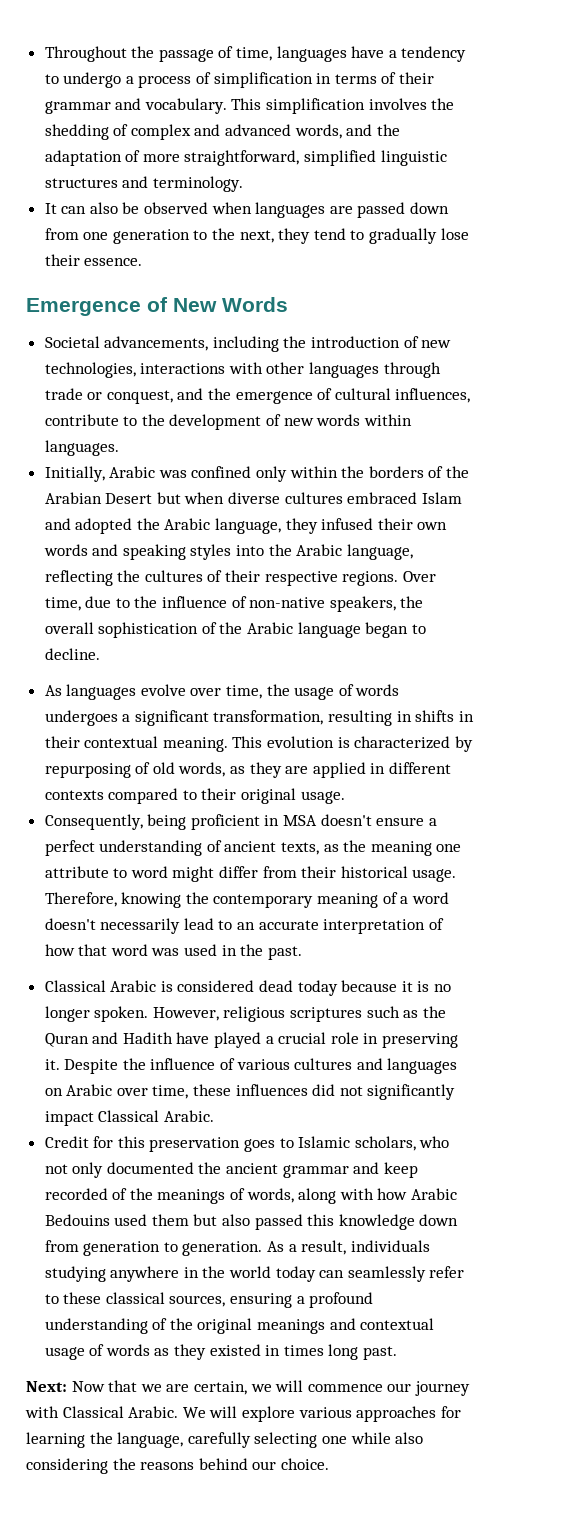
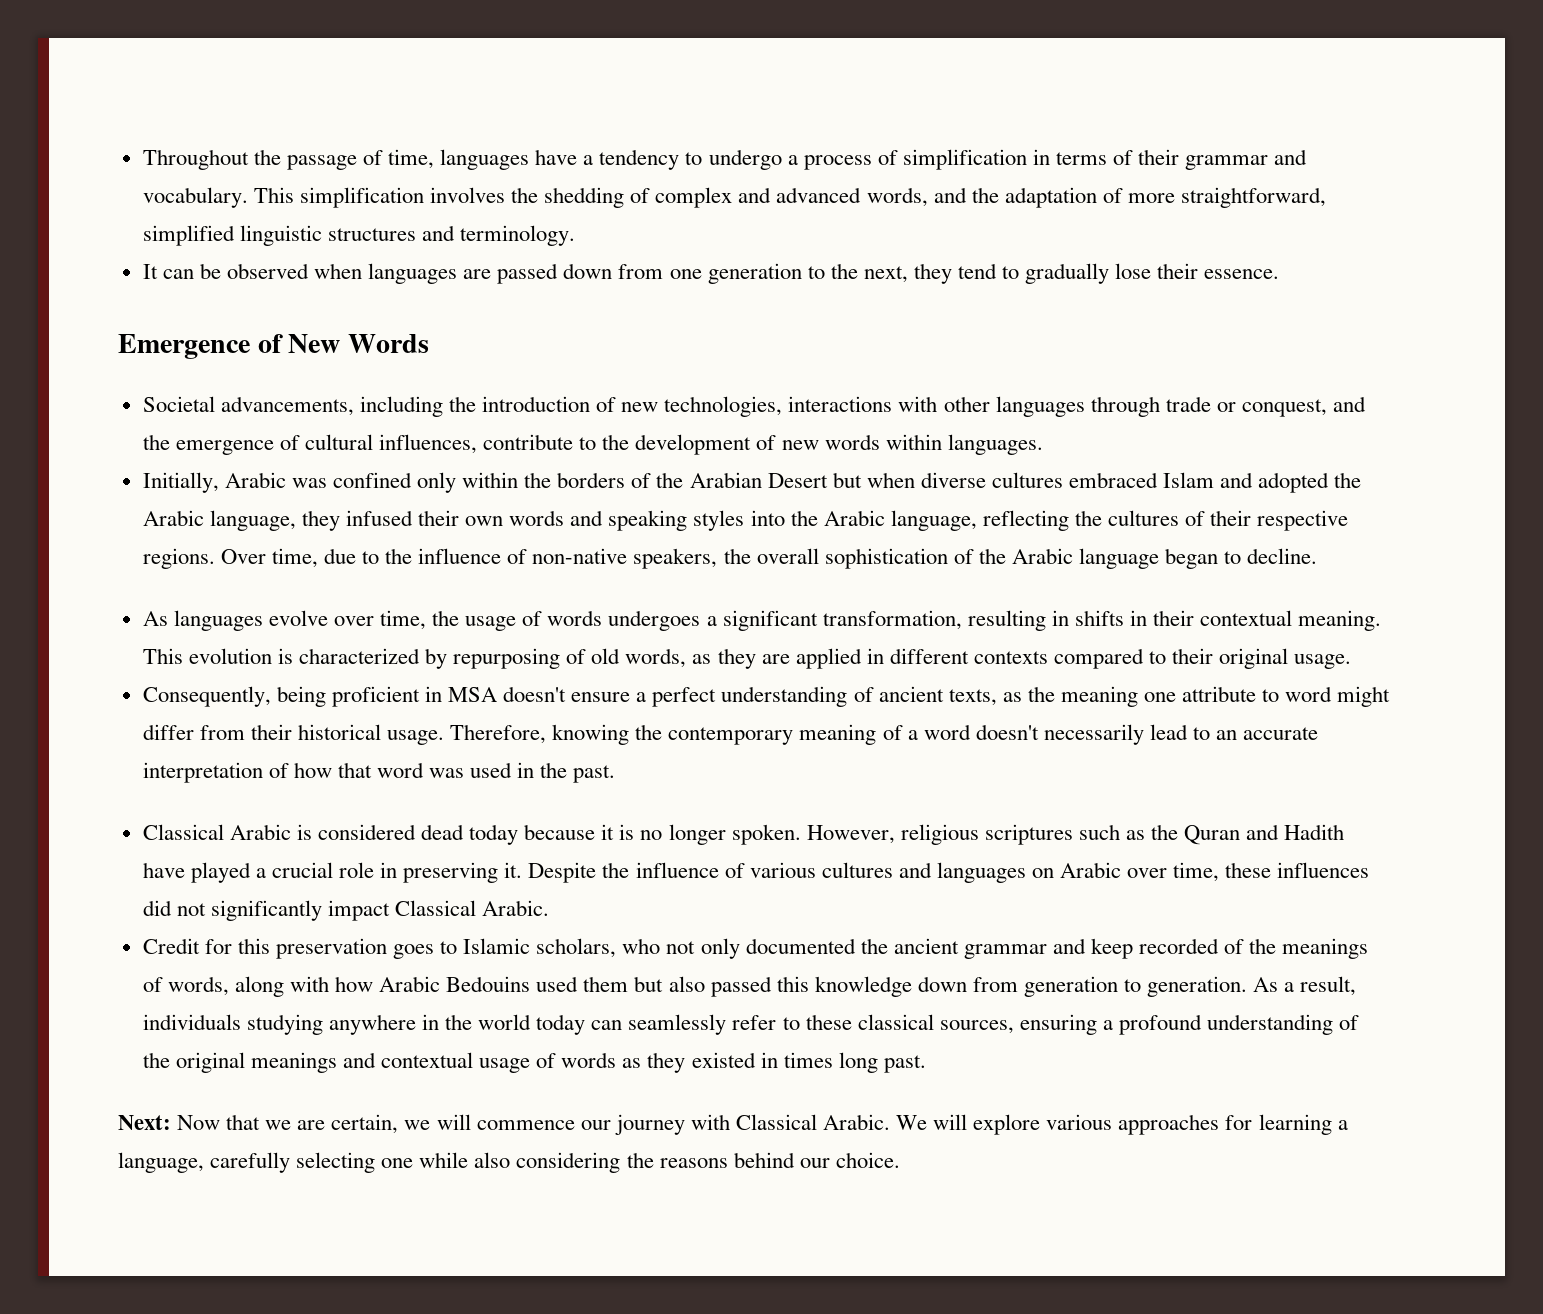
- It can also be observed when languages are passed down from one generation to the next, they tend to gradually lose their essence.
+ It can be observed when languages are passed down from one generation to the next, they tend to gradually lose their essence.
- We will explore various approaches for learning the language, carefully selecting one while also considering the reasons behind our choice.
+ We will explore various approaches for learning a language, carefully selecting one while also considering the reasons behind our choice.

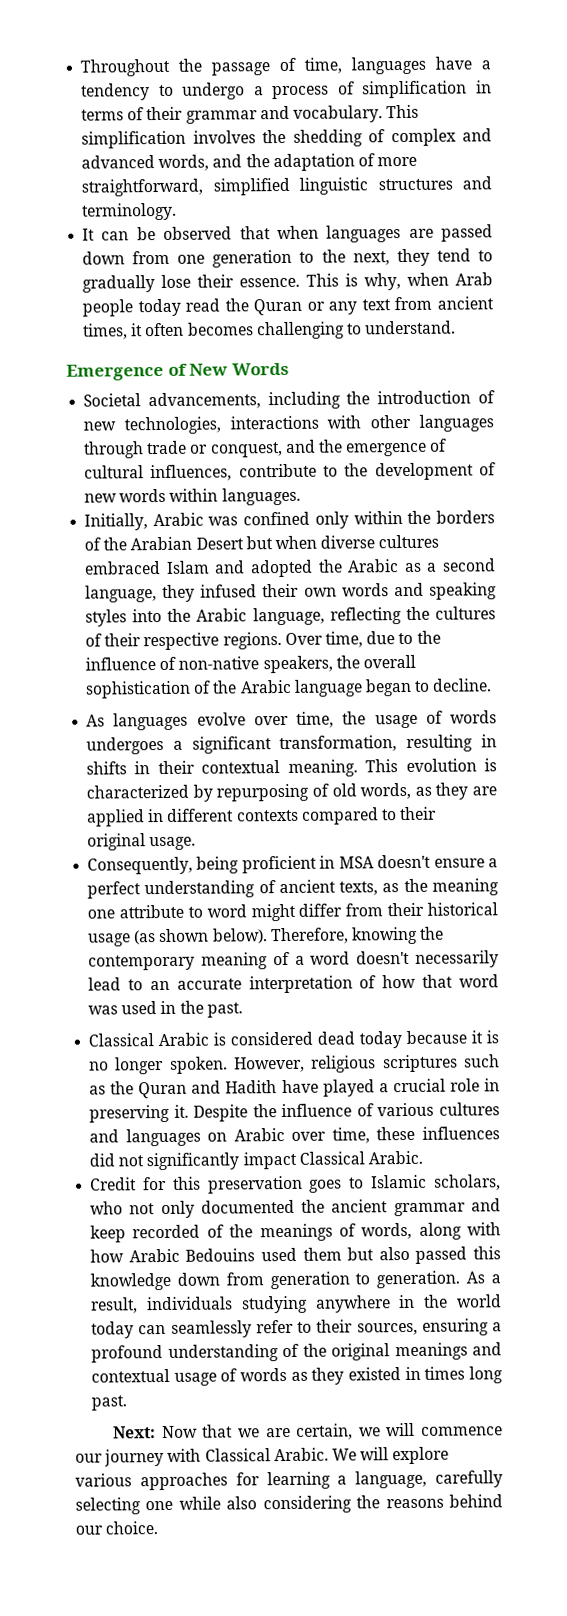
- It can be observed when languages are passed down from one generation to the next, they tend to gradually lose their essence.
+ It can be observed that when languages are passed down from one generation to the next, they tend to gradually lose their essence. This is why, when Arab people today read the Quran or any text from ancient times, it often becomes challenging to understand.
- Initially, Arabic was confined only within the borders of the Arabian Desert but when diverse cultures embraced Islam and adopted the Arabic language, they infused their own words and speaking styles into the Arabic language, reflecting the cultures of their respective regions.
+ Initially, Arabic was confined only within the borders of the Arabian Desert but when diverse cultures embraced Islam and adopted the Arabic as a second language, they infused their own words and speaking styles into the Arabic language, reflecting the cultures of their respective regions.
- Consequently, being proficient in MSA doesn't ensure a perfect understanding of ancient texts, as the meaning one attribute to word might differ from their historical usage.
+ Consequently, being proficient in MSA doesn't ensure a perfect understanding of ancient texts, as the meaning one attribute to word might differ from their historical usage (as shown below).
- As a result, individuals studying anywhere in the world today can seamlessly refer to these classical sources, ensuring a profound understanding of the original meanings and contextual usage of words as they existed in times long past.
+ As a result, individuals studying anywhere in the world today can seamlessly refer to their sources, ensuring a profound understanding of the original meanings and contextual usage of words as they existed in times long past.

